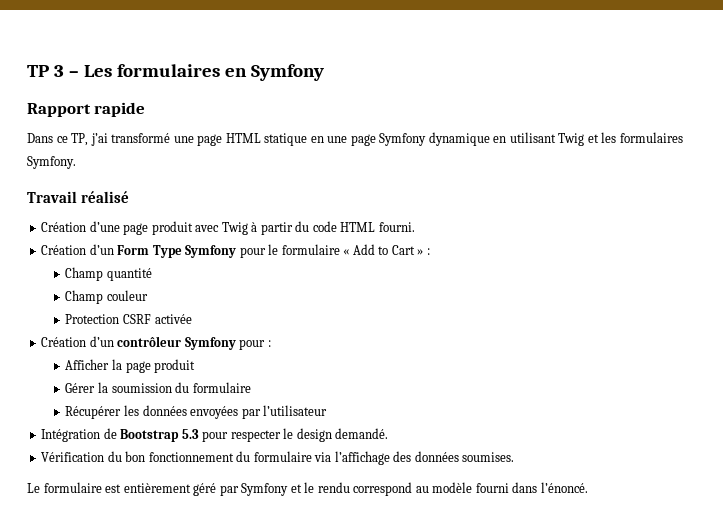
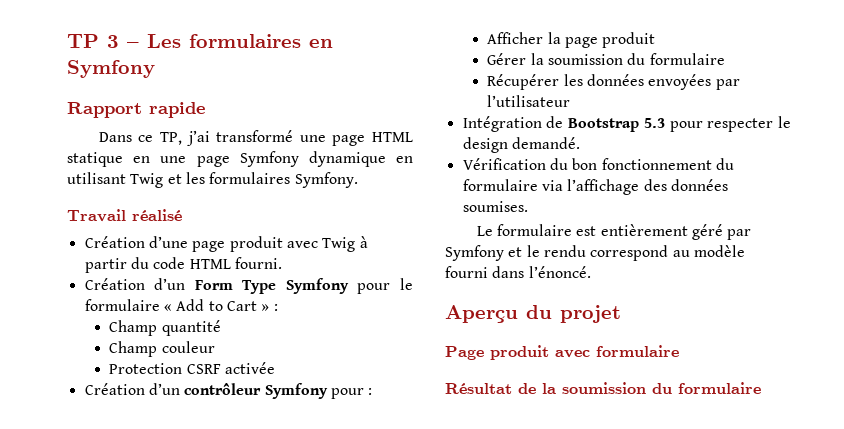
+ Aperçu du projet
+ Page produit avec formulaire
+ Résultat de la soumission du formulaire

